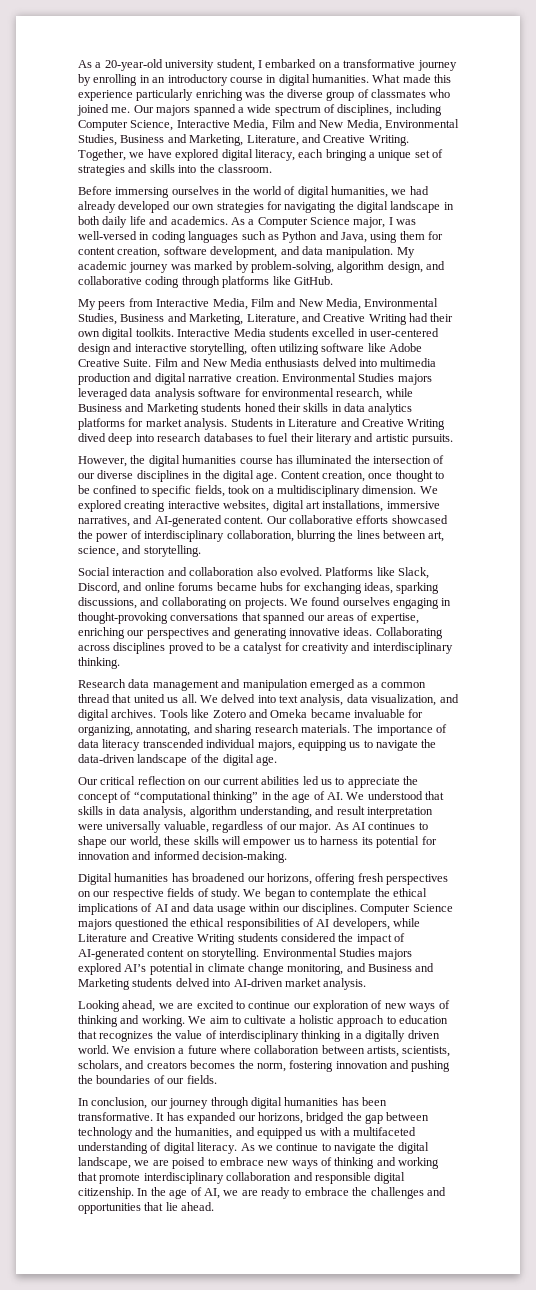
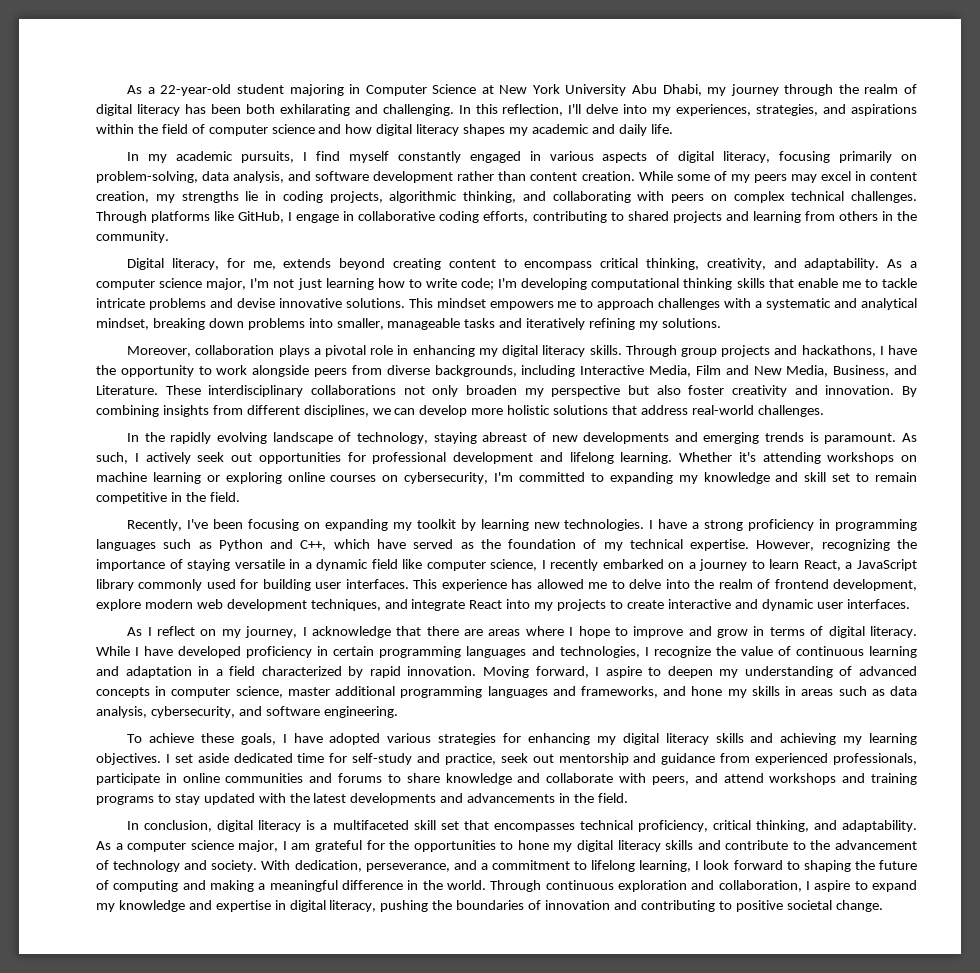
- As a 20-year-old university student, I embarked on a transformative journey by enrolling in an introductory course in digital humanities. What made this experience particularly enriching was the diverse group of classmates who joined me. Our majors spanned a wide spectrum of disciplines, including Computer Science, Interactive Media, Film and New Media, Environmental Studies, Business and Marketing, Literature, and Creative Writing. Together, we have explored digital literacy, each bringing a unique set of strategies and skills into the classroom.
- Before immersing ourselves in the world of digital humanities, we had already developed our own strategies for navigating the digital landscape in both daily life and academics. As a Computer Science major, I was well-versed in coding languages such as Python and Java, using them for content creation, software development, and data manipulation. My academic journey was marked by problem-solving, algorithm design, and collaborative coding through platforms like GitHub.
- My peers from Interactive Media, Film and New Media, Environmental Studies, Business and Marketing, Literature, and Creative Writing had their own digital toolkits. Interactive Media students excelled in user-centered design and interactive storytelling, often utilizing software like Adobe Creative Suite. Film and New Media enthusiasts delved into multimedia production and digital narrative creation. Environmental Studies majors leveraged data analysis software for environmental research, while Business and Marketing students honed their skills in data analytics platforms for market analysis. Students in Literature and Creative Writing dived deep into research databases to fuel their literary and artistic pursuits.
- However, the digital humanities course has illuminated the intersection of our diverse disciplines in the digital age. Content creation, once thought to be confined to specific fields, took on a multidisciplinary dimension. We explored creating interactive websites, digital art installations, immersive narratives, and AI-generated content. Our collaborative efforts showcased the power of interdisciplinary collaboration, blurring the lines between art, science, and storytelling.
- Social interaction and collaboration also evolved. Platforms like Slack, Discord, and online forums became hubs for exchanging ideas, sparking discussions, and collaborating on projects. We found ourselves engaging in thought-provoking conversations that spanned our areas of expertise, enriching our perspectives and generating innovative ideas. Collaborating across disciplines proved to be a catalyst for creativity and interdisciplinary thinking.
- Research data management and manipulation emerged as a common thread that united us all. We delved into text analysis, data visualization, and digital archives. Tools like Zotero and Omeka became invaluable for organizing, annotating, and sharing research materials. The importance of data literacy transcended individual majors, equipping us to navigate the data-driven landscape of the digital age.
- Our critical reflection on our current abilities led us to appreciate the concept of “computational thinking” in the age of AI. We understood that skills in data analysis, algorithm understanding, and result interpretation were universally valuable, regardless of our major. As AI continues to shape our world, these skills will empower us to harness its potential for innovation and informed decision-making.
- Digital humanities has broadened our horizons, offering fresh perspectives on our respective fields of study. We began to contemplate the ethical implications of AI and data usage within our disciplines. Computer Science majors questioned the ethical responsibilities of AI developers, while Literature and Creative Writing students considered the impact of AI-generated content on storytelling. Environmental Studies majors explored AI’s potential in climate change monitoring, and Business and Marketing students delved into AI-driven market analysis.
- Looking ahead, we are excited to continue our exploration of new ways of thinking and working. We aim to cultivate a holistic approach to education that recognizes the value of interdisciplinary thinking in a digitally driven world. We envision a future where collaboration between artists, scientists, scholars, and creators becomes the norm, fostering innovation and pushing the boundaries of our fields.
- In conclusion, our journey through digital humanities has been transformative. It has expanded our horizons, bridged the gap between technology and the humanities, and equipped us with a multifaceted understanding of digital literacy. As we continue to navigate the digital landscape, we are poised to embrace new ways of thinking and working that promote interdisciplinary collaboration and responsible digital citizenship. In the age of AI, we are ready to embrace the challenges and opportunities that lie ahead.
+ As a 22-year-old student majoring in Computer Science at New York University Abu Dhabi, my journey through the realm of digital literacy has been both exhilarating and challenging. In this reflection, I'll delve into my experiences, strategies, and aspirations within the field of computer science and how digital literacy shapes my academic and daily life.
+ In my academic pursuits, I find myself constantly engaged in various aspects of digital literacy, focusing primarily on problem-solving, data analysis, and software development rather than content creation. While some of my peers may excel in content creation, my strengths lie in coding projects, algorithmic thinking, and collaborating with peers on complex technical challenges. Through platforms like GitHub, I engage in collaborative coding efforts, contributing to shared projects and learning from others in the community.
+ Digital literacy, for me, extends beyond creating content to encompass critical thinking, creativity, and adaptability. As a computer science major, I'm not just learning how to write code; I'm developing computational thinking skills that enable me to tackle intricate problems and devise innovative solutions. This mindset empowers me to approach challenges with a systematic and analytical mindset, breaking down problems into smaller, manageable tasks and iteratively refining my solutions.
+ Moreover, collaboration plays a pivotal role in enhancing my digital literacy skills. Through group projects and hackathons, I have the opportunity to work alongside peers from diverse backgrounds, including Interactive Media, Film and New Media, Business, and Literature. These interdisciplinary collaborations not only broaden my perspective but also foster creativity and innovation. By combining insights from different disciplines, we can develop more holistic solutions that address real-world challenges.
+ In the rapidly evolving landscape of technology, staying abreast of new developments and emerging trends is paramount. As such, I actively seek out opportunities for professional development and lifelong learning. Whether it's attending workshops on machine learning or exploring online courses on cybersecurity, I'm committed to expanding my knowledge and skill set to remain competitive in the field.
+ Recently, I've been focusing on expanding my toolkit by learning new technologies. I have a strong proficiency in programming languages such as Python and C++, which have served as the foundation of my technical expertise. However, recognizing the importance of staying versatile in a dynamic field like computer science, I recently embarked on a journey to learn React, a JavaScript library commonly used for building user interfaces. This experience has allowed me to delve into the realm of frontend development, explore modern web development techniques, and integrate React into my projects to create interactive and dynamic user interfaces.
+ As I reflect on my journey, I acknowledge that there are areas where I hope to improve and grow in terms of digital literacy. While I have developed proficiency in certain programming languages and technologies, I recognize the value of continuous learning and adaptation in a field characterized by rapid innovation. Moving forward, I aspire to deepen my understanding of advanced concepts in computer science, master additional programming languages and frameworks, and hone my skills in areas such as data analysis, cybersecurity, and software engineering.
+ To achieve these goals, I have adopted various strategies for enhancing my digital literacy skills and achieving my learning objectives. I set aside dedicated time for self-study and practice, seek out mentorship and guidance from experienced professionals, participate in online communities and forums to share knowledge and collaborate with peers, and attend workshops and training programs to stay updated with the latest developments and advancements in the field.
+ In conclusion, digital literacy is a multifaceted skill set that encompasses technical proficiency, critical thinking, and adaptability. As a computer science major, I am grateful for the opportunities to hone my digital literacy skills and contribute to the advancement of technology and society. With dedication, perseverance, and a commitment to lifelong learning, I look forward to shaping the future of computing and making a meaningful difference in the world. Through continuous exploration and collaboration, I aspire to expand my knowledge and expertise in digital literacy, pushing the boundaries of innovation and contributing to positive societal change.

